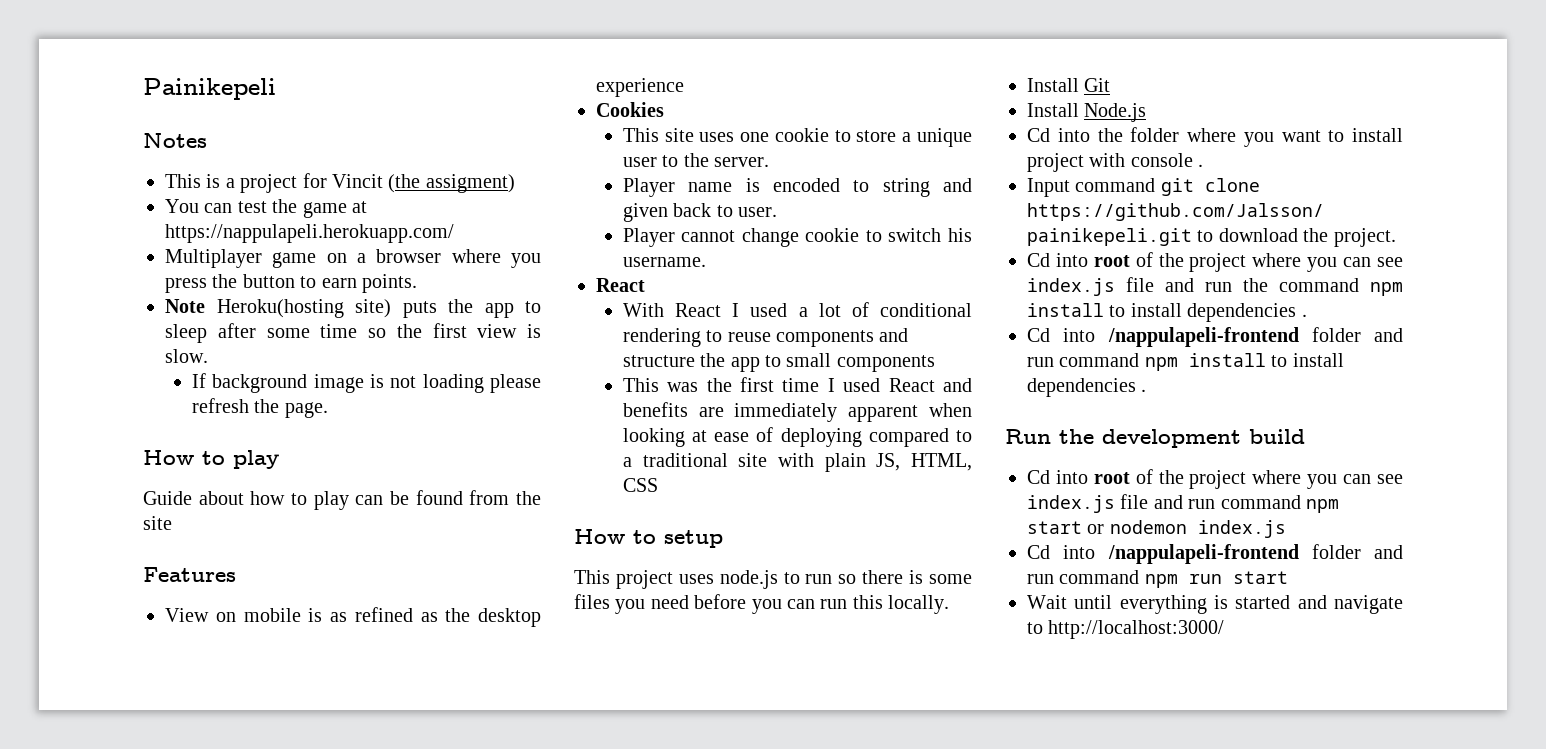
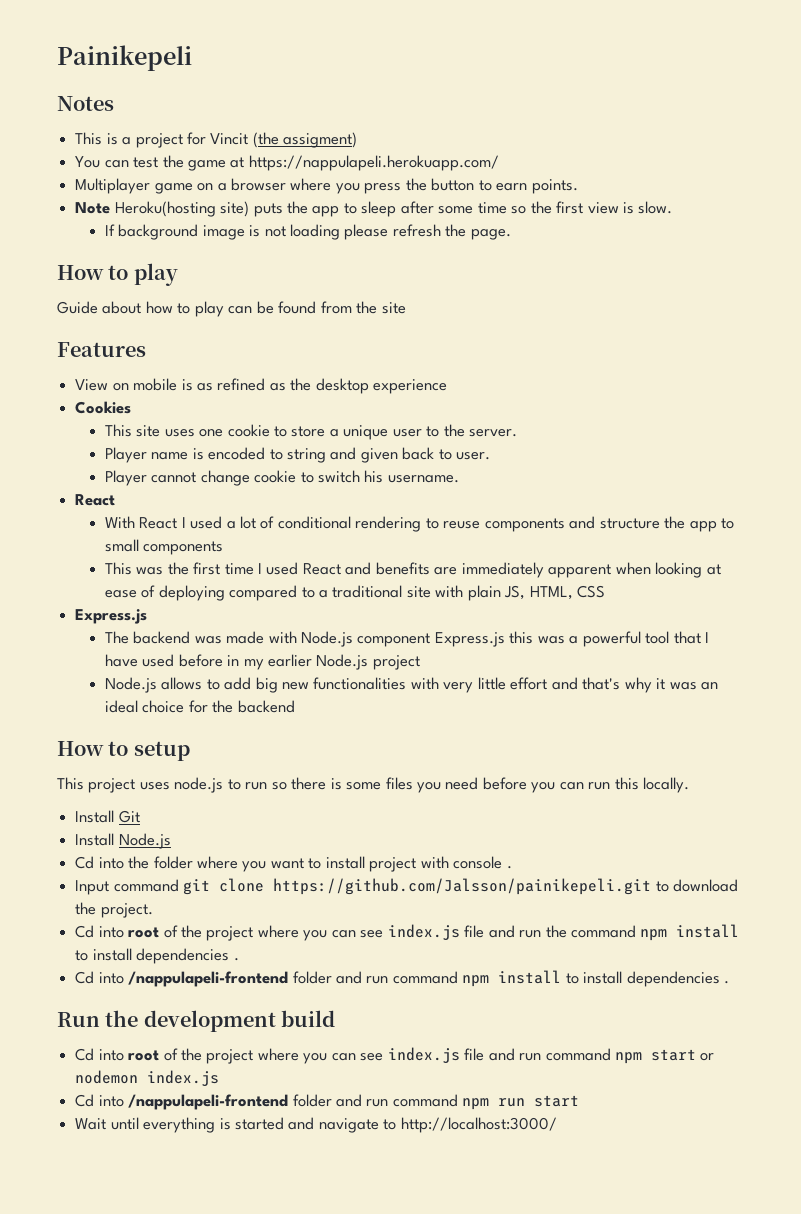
  This was the first time I used React and benefits are immediately apparent when looking at ease of deploying compared to a traditional site with plain JS, HTML, CSS
+ Express.js
+ The backend was made with Node.js component Express.js this was a powerful tool that I have used before in my earlier Node.js project
+ Node.js allows to add big new functionalities with very little effort and that's why it was an ideal choice for the backend

